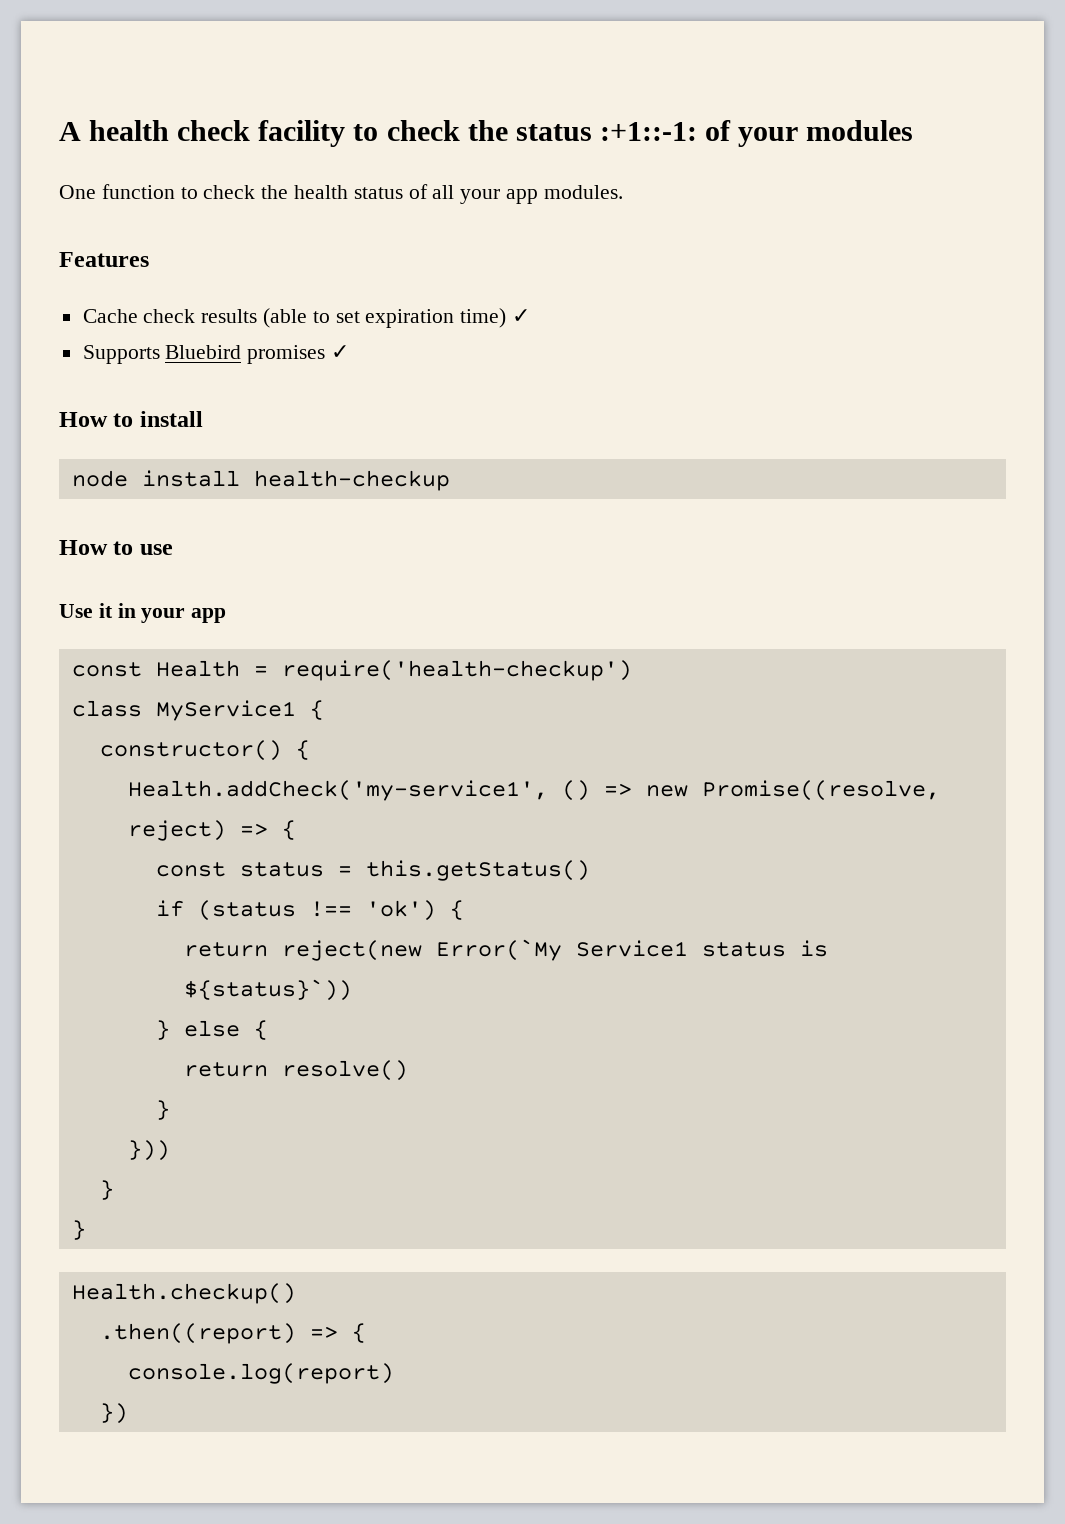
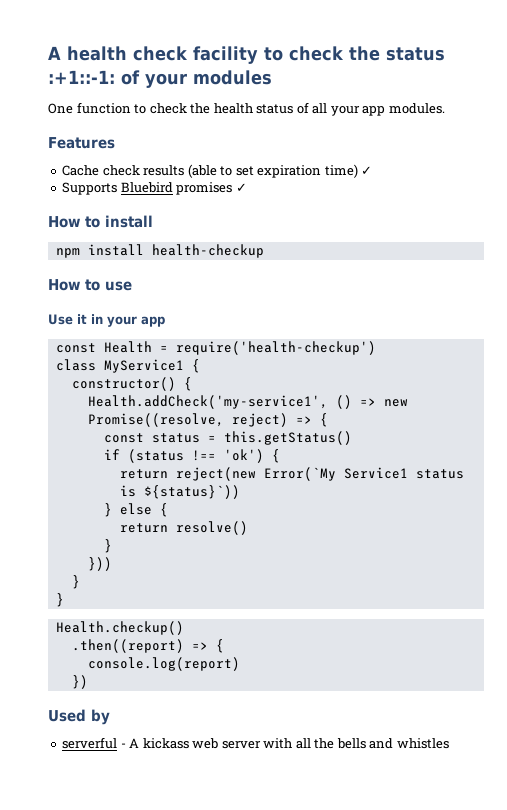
- node install health-checkup
+ npm install health-checkup
+ Used by
+ serverful - A kickass web server with all the bells and whistles

